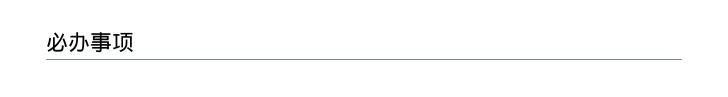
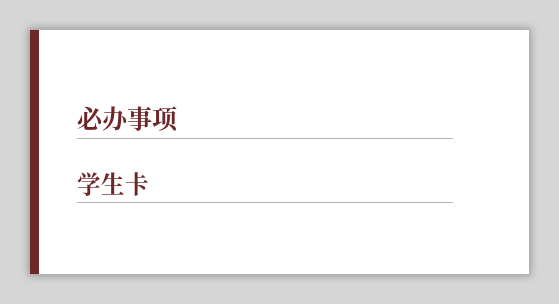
+ 学生卡

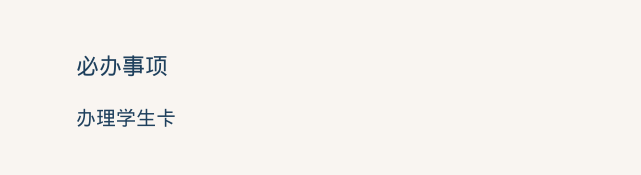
- 学生卡
+ 办理学生卡

